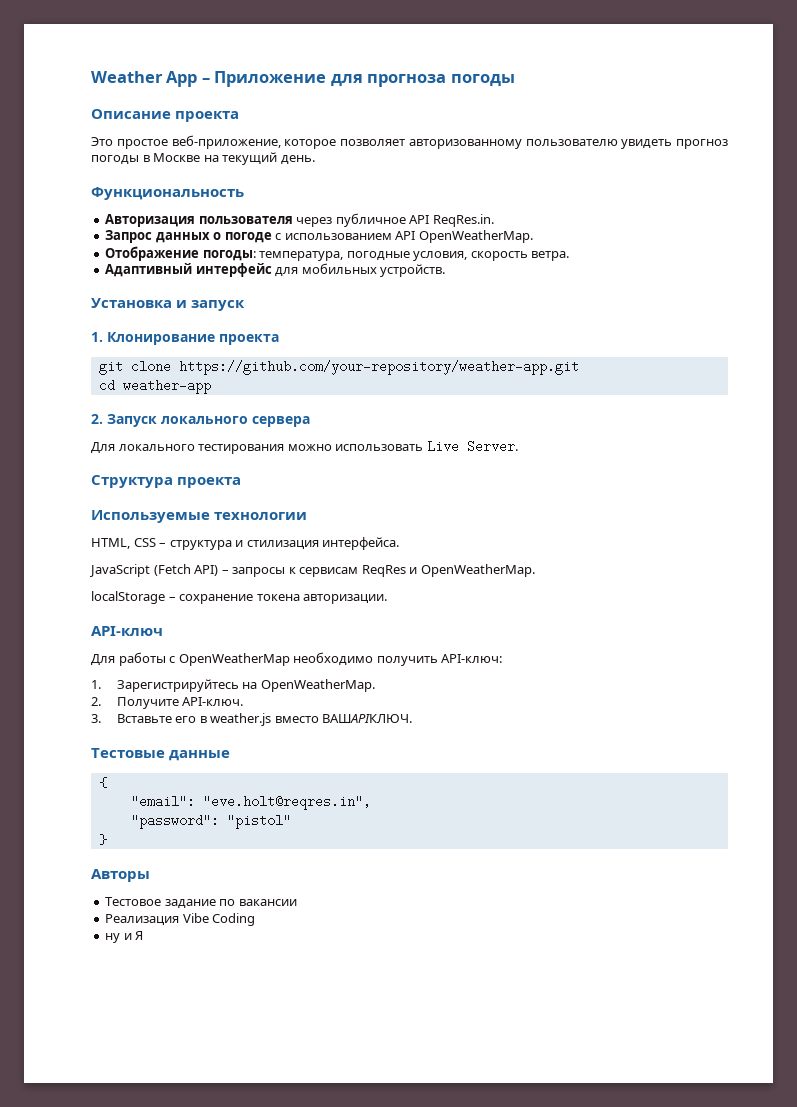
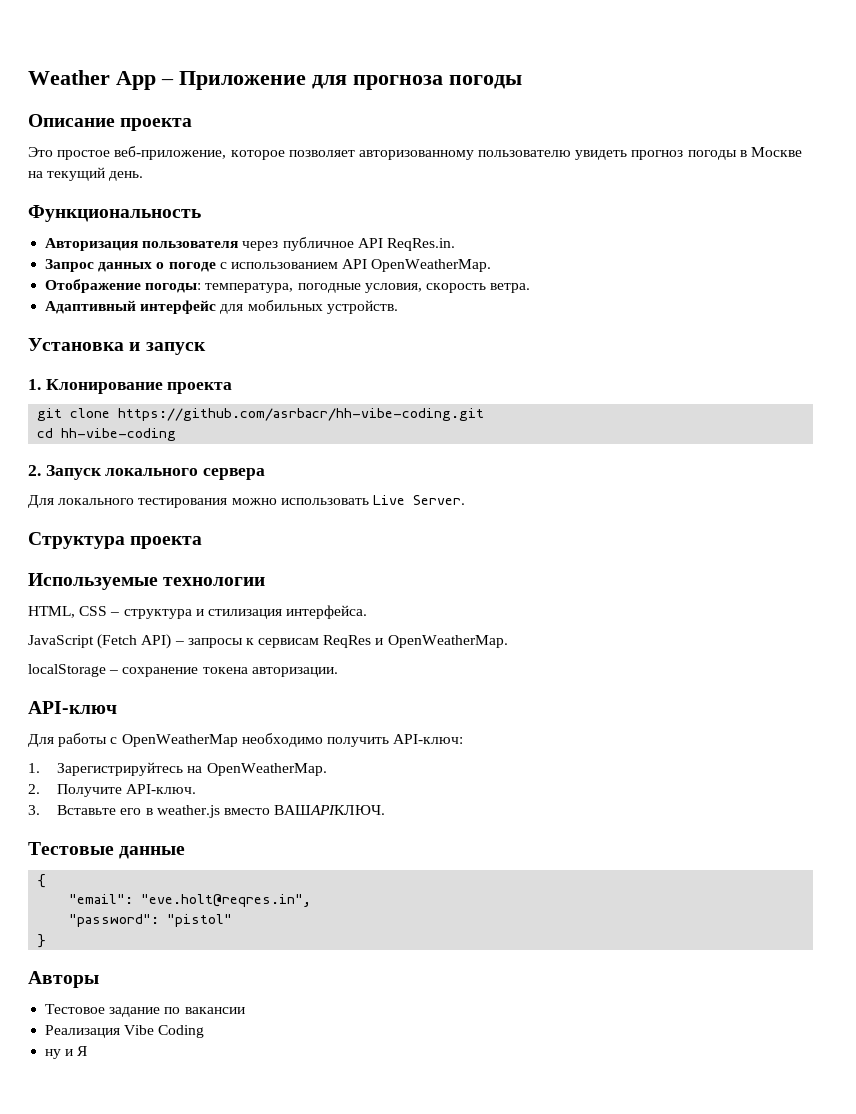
- git clone https://github.com/your-repository/weather-app.git
+ git clone https://github.com/asrbacr/hh-vibe-coding.git
- cd weather-app
+ cd hh-vibe-coding

